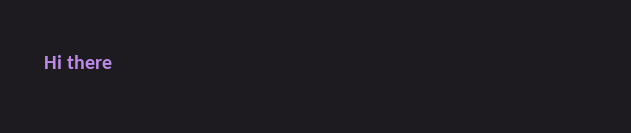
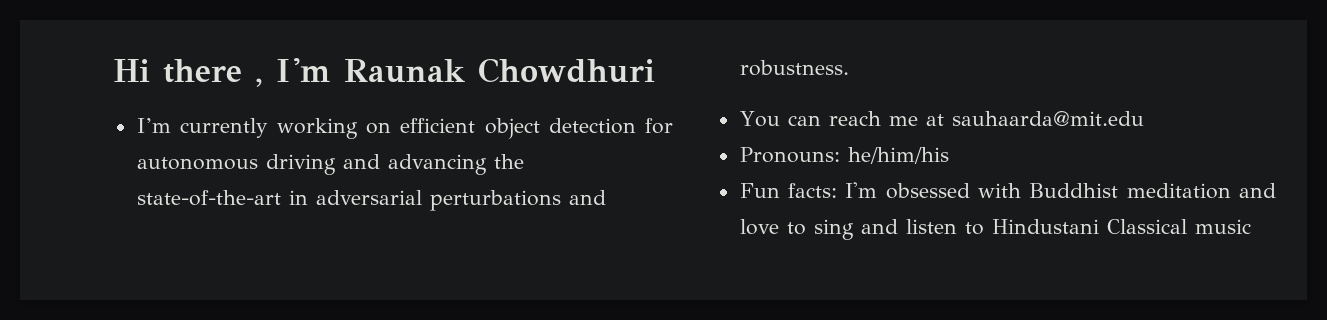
- Hi there
+ Hi there , I'm Raunak Chowdhuri
+ I’m currently working on efficient object detection for autonomous driving and advancing the state-of-the-art in adversarial perturbations and robustness.
+ You can reach me at sauhaarda@mit.edu
+ Pronouns: he/him/his
+ Fun facts: I'm obsessed with Buddhist meditation and love to sing and listen to Hindustani Classical music

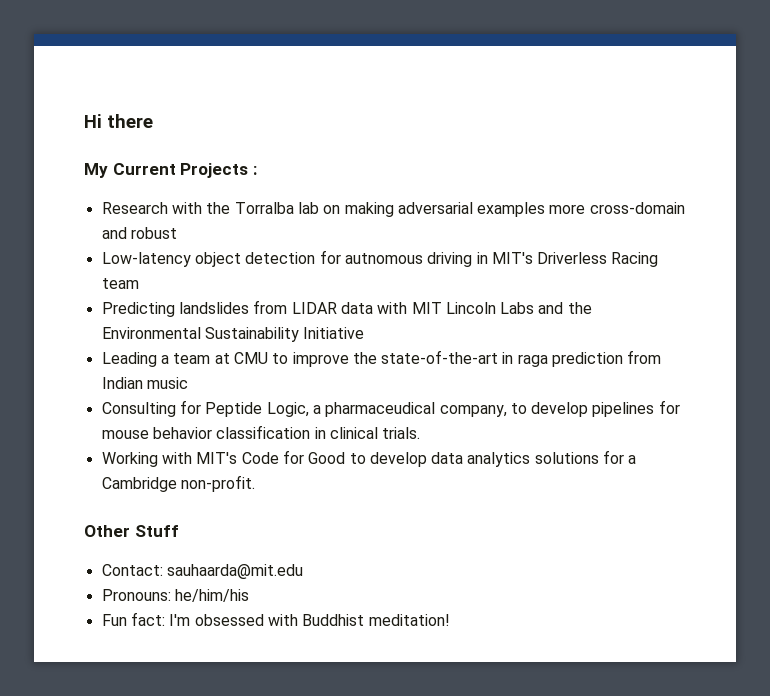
- Hi there , I'm Raunak Chowdhuri
- I’m currently working on efficient object detection for autonomous driving and advancing the state-of-the-art in adversarial perturbations and robustness.
- You can reach me at sauhaarda@mit.edu
+ Hi there
+ My Current Projects :
+ Research with the Torralba lab on making adversarial examples more cross-domain and robust
+ Low-latency object detection for autnomous driving in MIT's Driverless Racing team
+ Predicting landslides from LIDAR data with MIT Lincoln Labs and the Environmental Sustainability Initiative
+ Leading a team at CMU to improve the state-of-the-art in raga prediction from Indian music
+ Consulting for Peptide Logic, a pharmaceudical company, to develop pipelines for mouse behavior classification in clinical trials.
+ Working with MIT's Code for Good to develop data analytics solutions for a Cambridge non-profit.
+ Other Stuff
+ Contact: sauhaarda@mit.edu
- Fun facts: I'm obsessed with Buddhist meditation and love to sing and listen to Hindustani Classical music
+ Fun fact: I'm obsessed with Buddhist meditation!

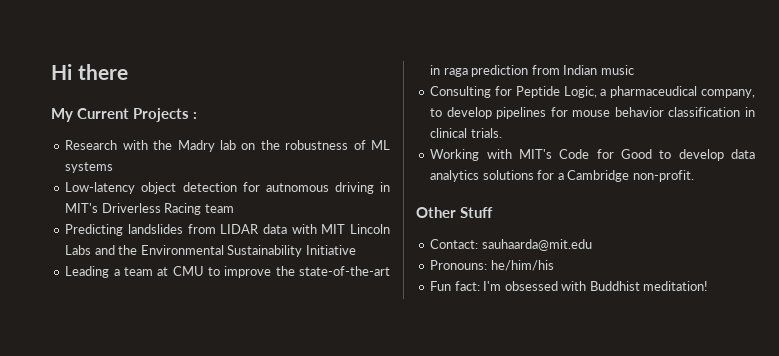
- Research with the Torralba lab on making adversarial examples more cross-domain and robust
+ Research with the Madry lab on the robustness of ML systems

